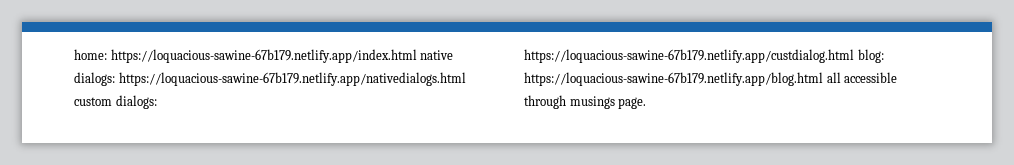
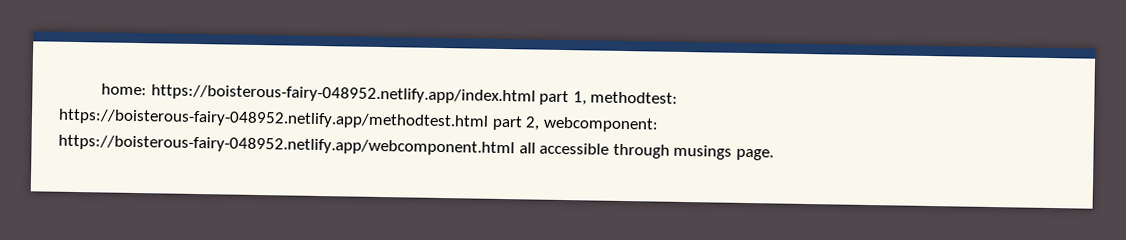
- home: https://loquacious-sawine-67b179.netlify.app/index.html native dialogs: https://loquacious-sawine-67b179.netlify.app/nativedialogs.html custom dialogs: https://loquacious-sawine-67b179.netlify.app/custdialog.html blog: https://loquacious-sawine-67b179.netlify.app/blog.html all accessible through musings page.
+ home: https://boisterous-fairy-048952.netlify.app/index.html part 1, methodtest: https://boisterous-fairy-048952.netlify.app/methodtest.html part 2, webcomponent: https://boisterous-fairy-048952.netlify.app/webcomponent.html all accessible through musings page.

